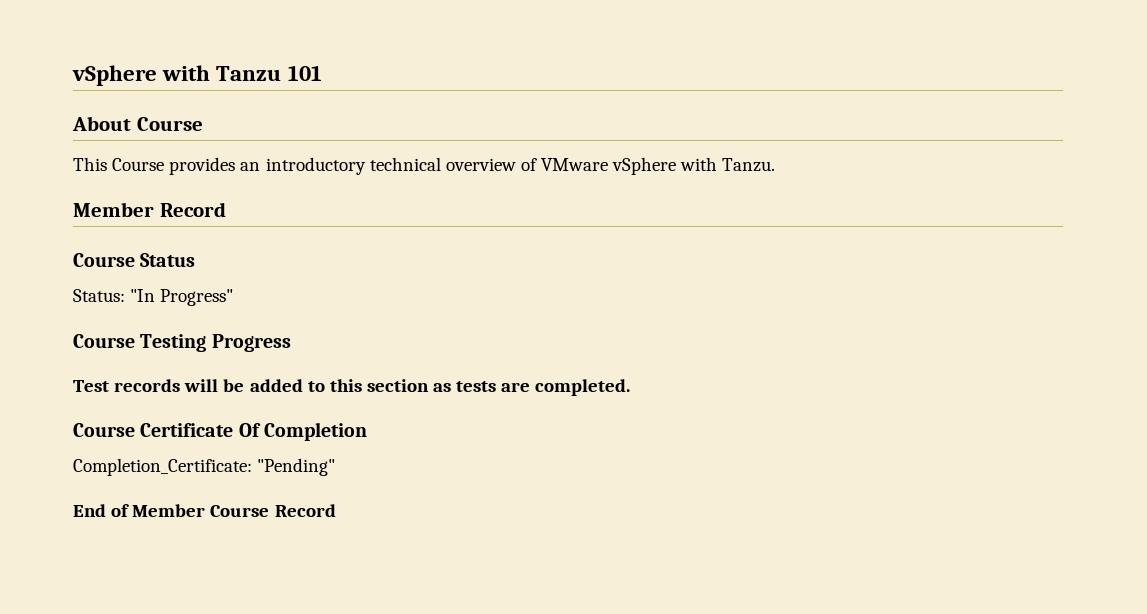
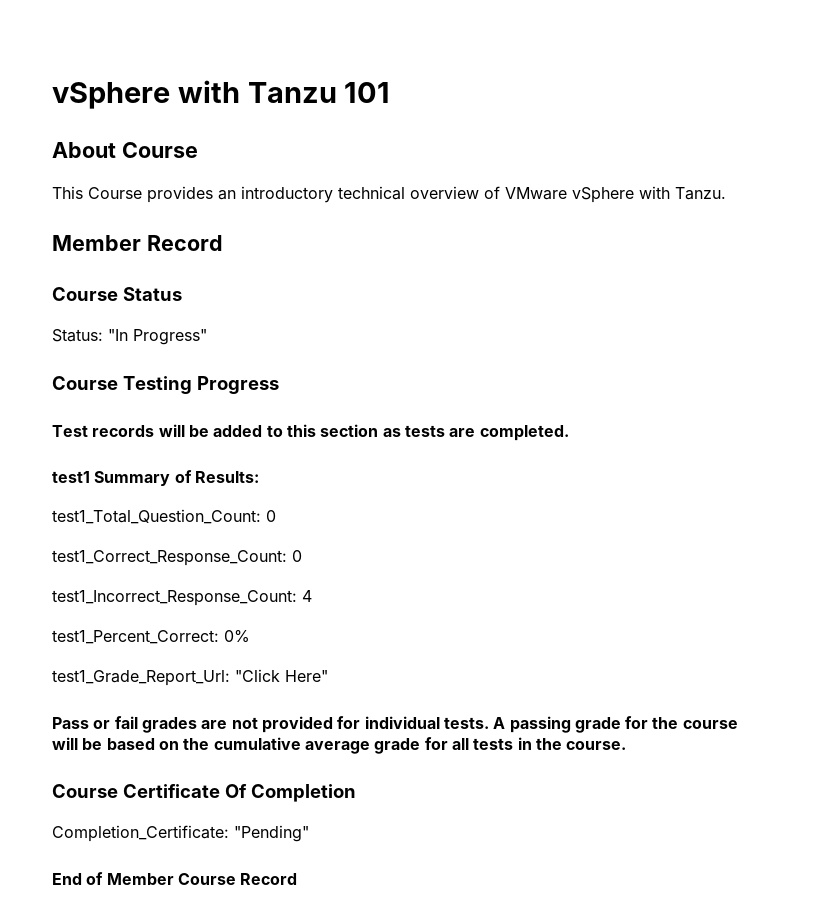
+ test1 Summary of Results:
+ test1_Total_Question_Count: 0
+ test1_Correct_Response_Count: 0
+ test1_Incorrect_Response_Count: 4
+ test1_Percent_Correct: 0%
+ test1_Grade_Report_Url: "Click Here"
+ Pass or fail grades are not provided for individual tests. A passing grade for the course will be based on the cumulative average grade for all tests in the course.

